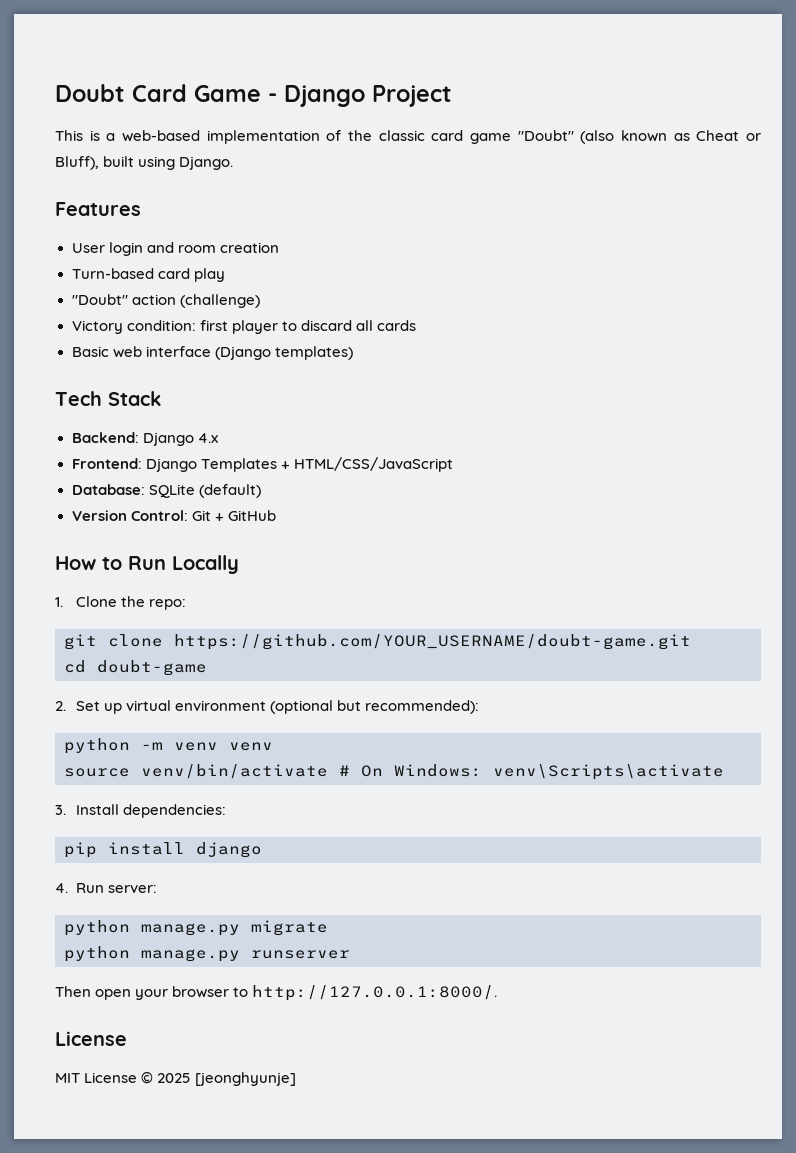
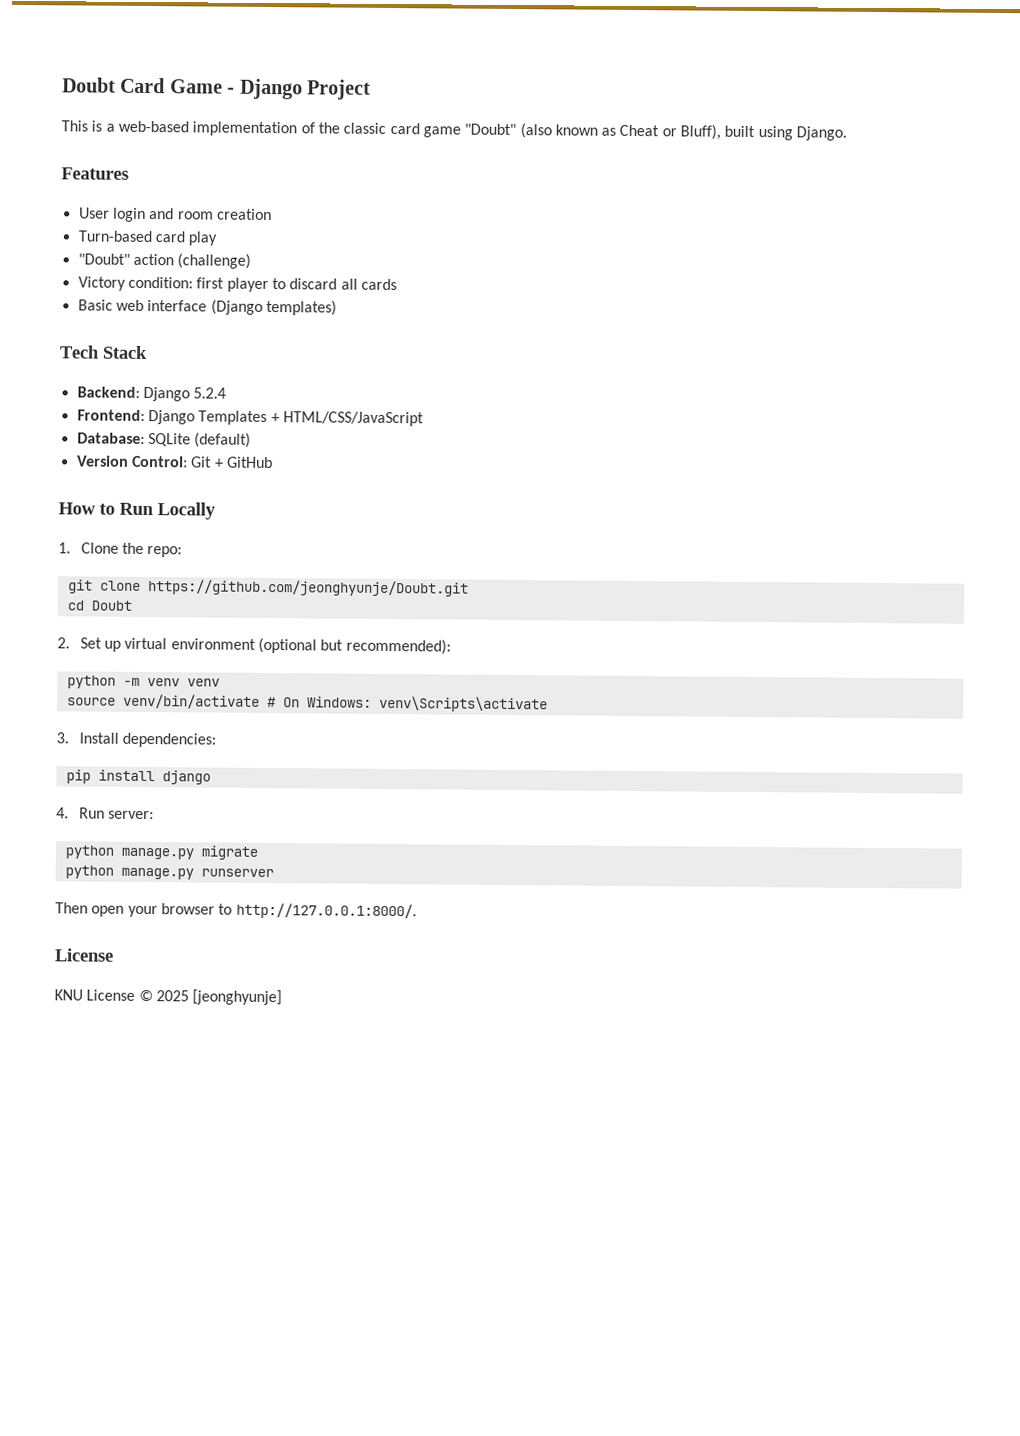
- Backend: Django 4.x
+ Backend: Django 5.2.4
- git clone https://github.com/YOUR_USERNAME/doubt-game.git
+ git clone https://github.com/jeonghyunje/Doubt.git
- cd doubt-game
+ cd Doubt
- MIT License © 2025 [jeonghyunje]
+ KNU License © 2025 [jeonghyunje]

